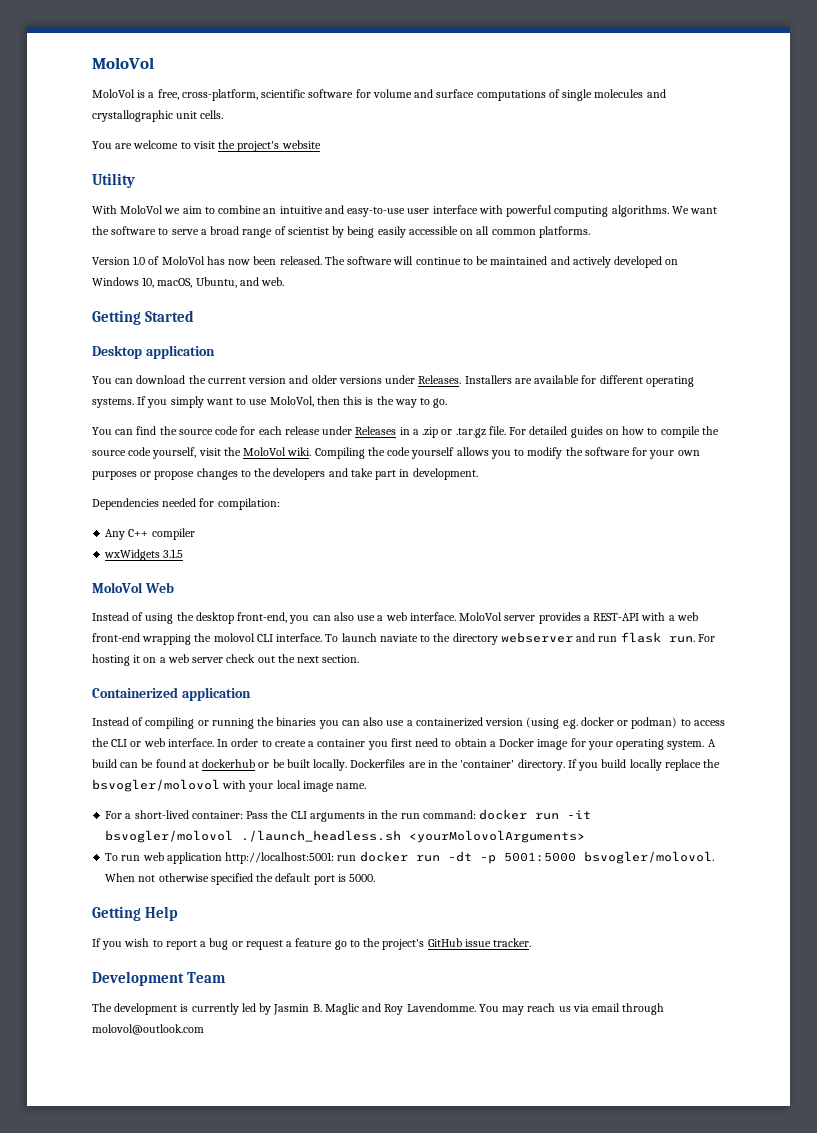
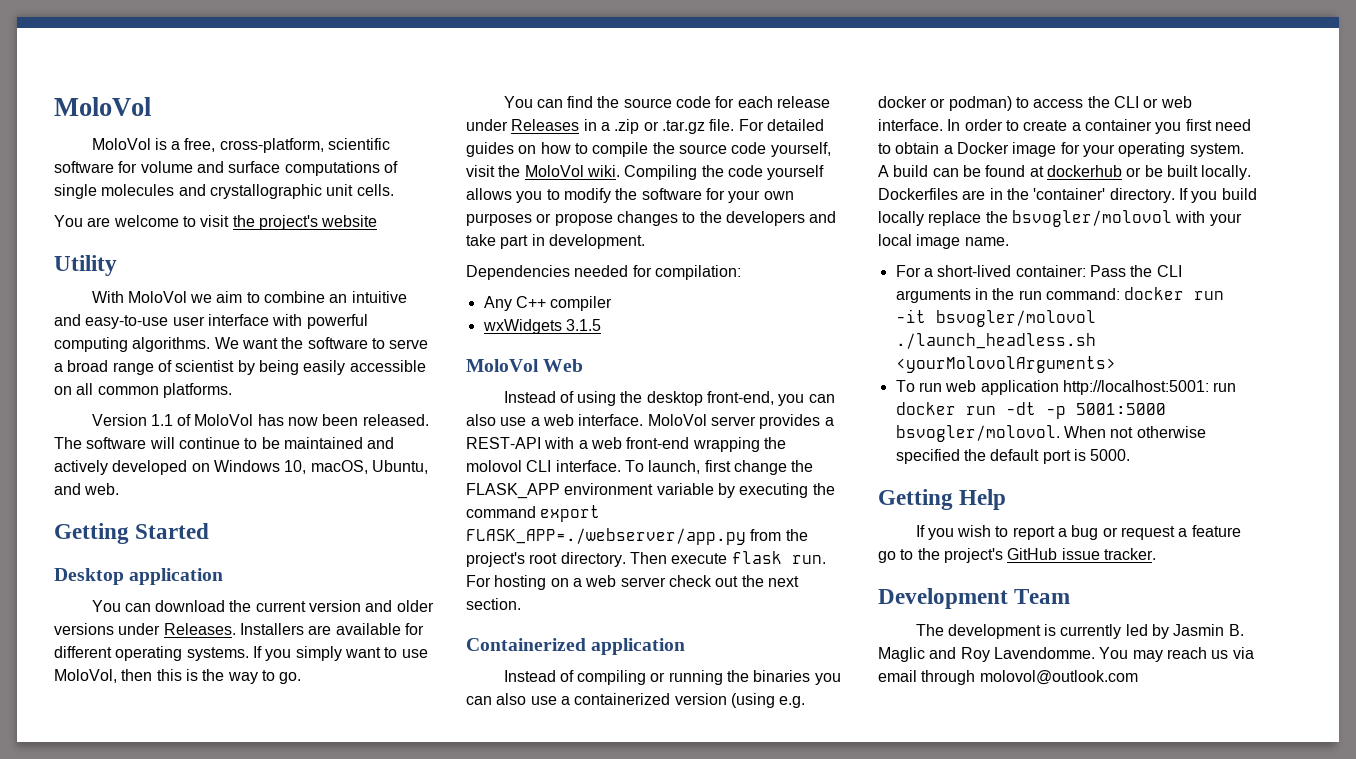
- Version 1.0 of MoloVol has now been released.
+ Version 1.1 of MoloVol has now been released.
- To launch naviate to the directory webserver and run flask run.
+ To launch, first change the FLASK_APP environment variable by executing the command export FLASK_APP=./webserver/app.py from the project's root directory. Then execute flask run.
- For hosting it on a web server check out the next section.
+ For hosting on a web server check out the next section.

